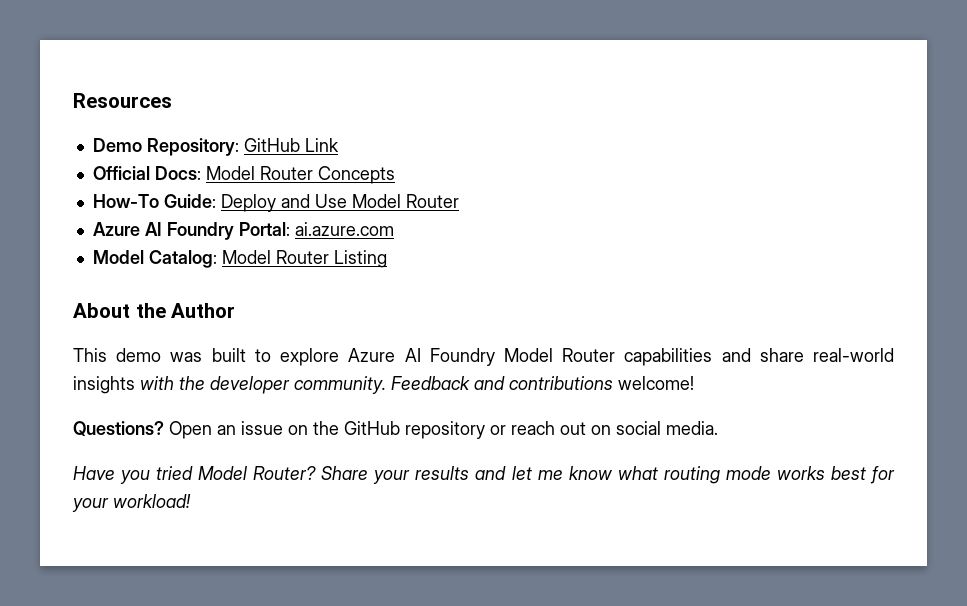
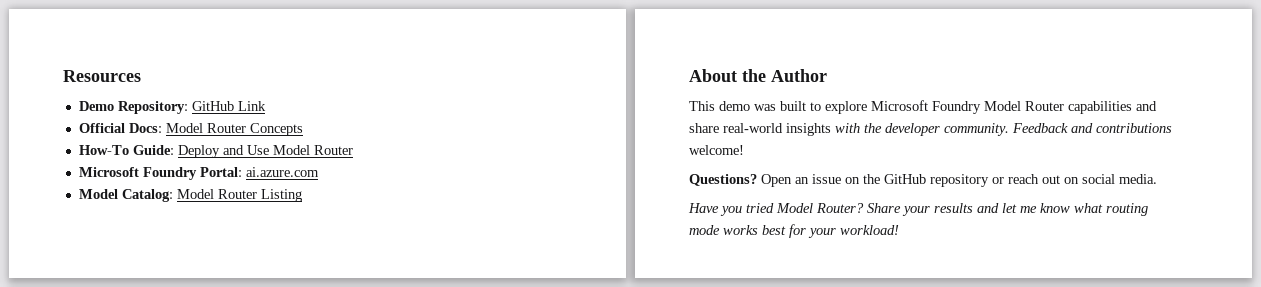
- Azure AI Foundry Portal: ai.azure.com
+ Microsoft Foundry Portal: ai.azure.com
- This demo was built to explore Azure AI Foundry Model Router capabilities and share real-world insights with the developer community.
+ This demo was built to explore Microsoft Foundry Model Router capabilities and share real-world insights with the developer community.

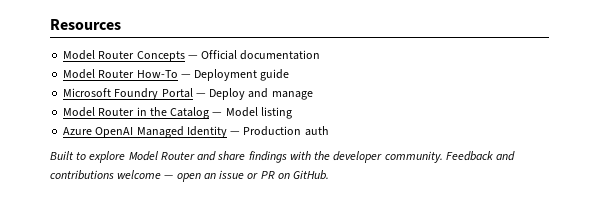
- Demo Repository: GitHub Link
- Official Docs: Model Router Concepts
- How-To Guide: Deploy and Use Model Router
- Microsoft Foundry Portal: ai.azure.com
- Model Catalog: Model Router Listing
- About the Author
- This demo was built to explore Microsoft Foundry Model Router capabilities and share real-world insights with the developer community.
+ Model Router Concepts — Official documentation
+ Model Router How-To — Deployment guide
+ Microsoft Foundry Portal — Deploy and manage
+ Model Router in the Catalog — Model listing
+ Azure OpenAI Managed Identity — Production auth
+ Built to explore Model Router and share findings with the developer community.
- Feedback and contributions welcome!
- Questions? Open an issue on the GitHub repository or reach out on social media.
- Have you tried Model Router? Share your results and let me know what routing mode works best for your workload!
+ Feedback and contributions welcome — open an issue or PR on GitHub.

